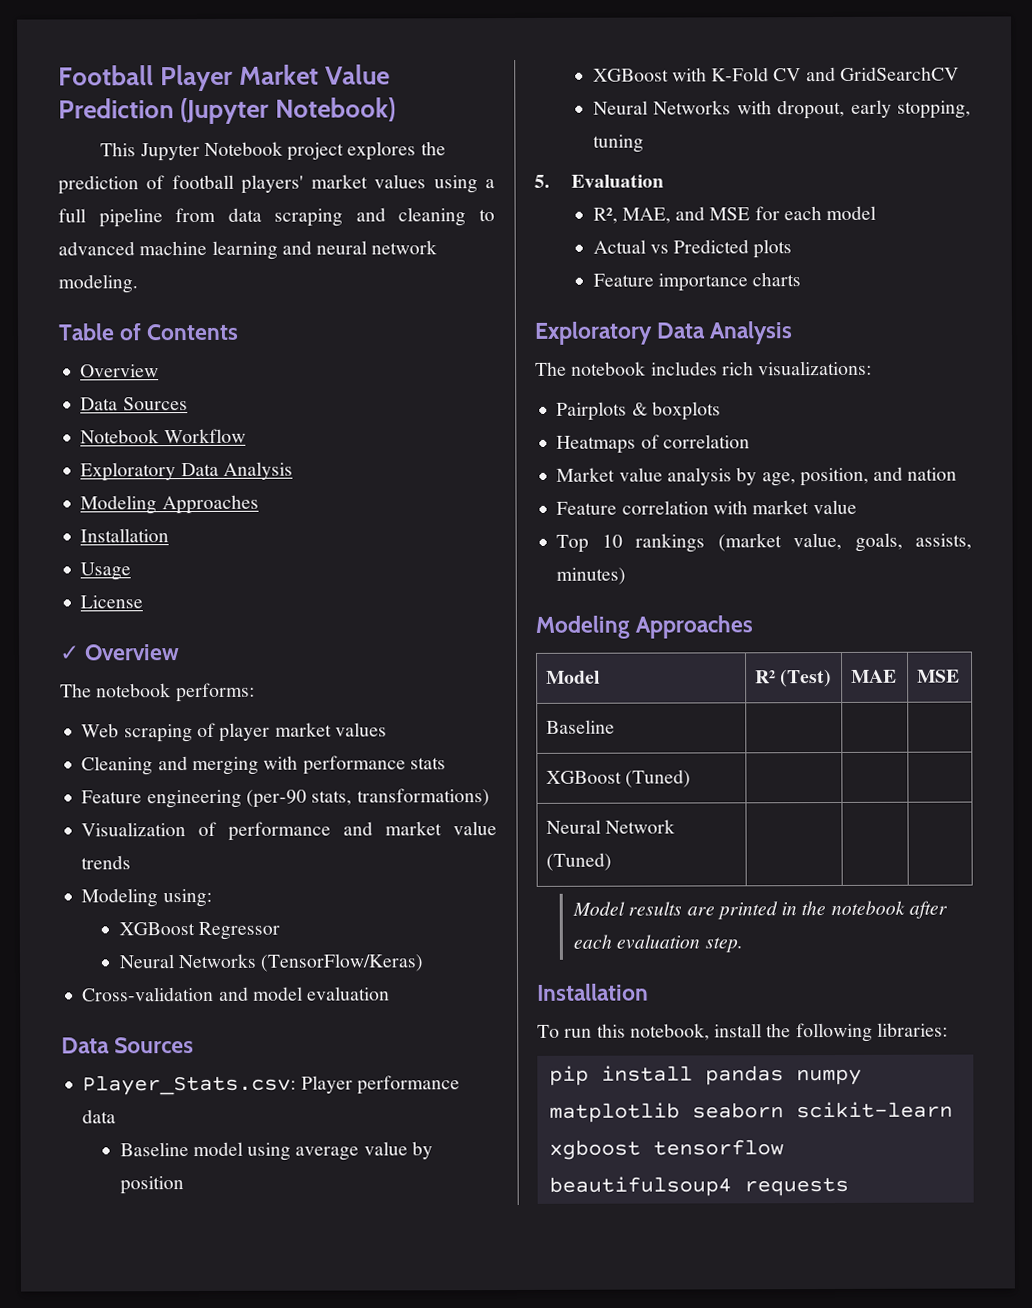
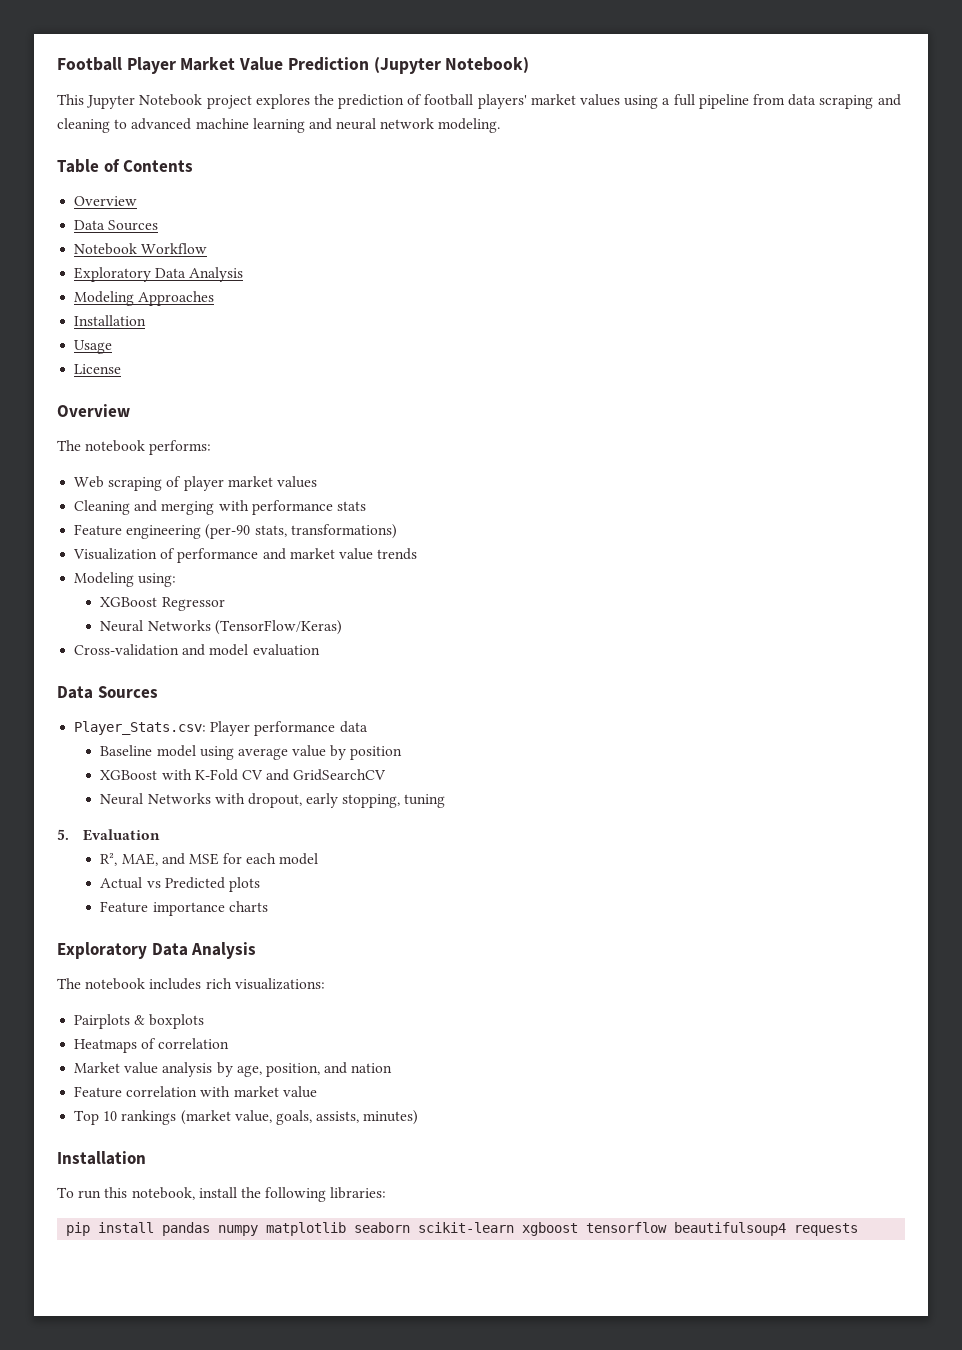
  License
- ✓ Overview
+ Overview
  Top 10 rankings (market value, goals, assists, minutes)
- Modeling Approaches
- Model | R² (Test) | MAE | MSE
- Baseline | | |
- XGBoost (Tuned) | | |
- Neural Network (Tuned) | | |
- Model results are printed in the notebook after each evaluation step.

